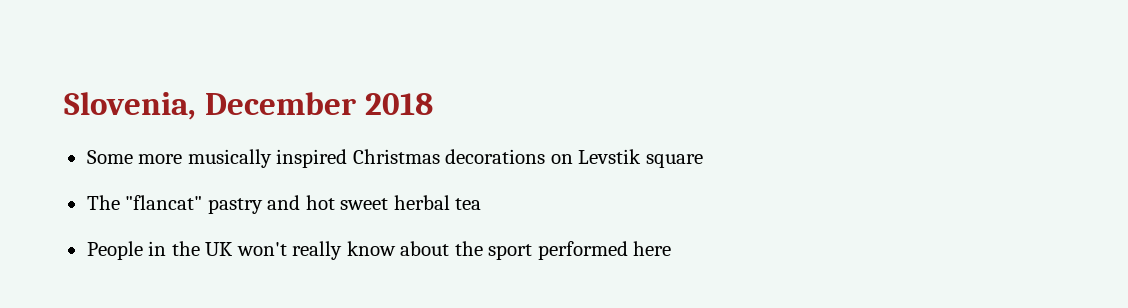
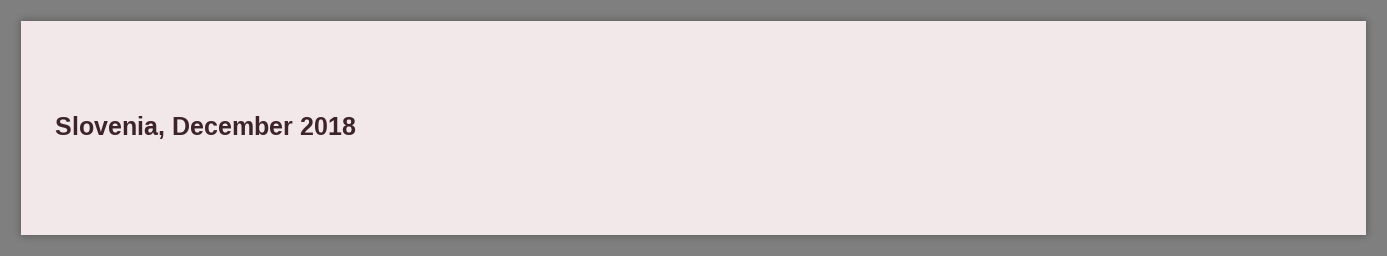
- Some more musically inspired Christmas decorations on Levstik square
- The "flancat" pastry and hot sweet herbal tea
- People in the UK won't really know about the sport performed here

